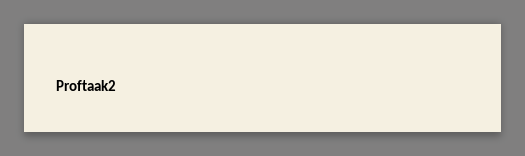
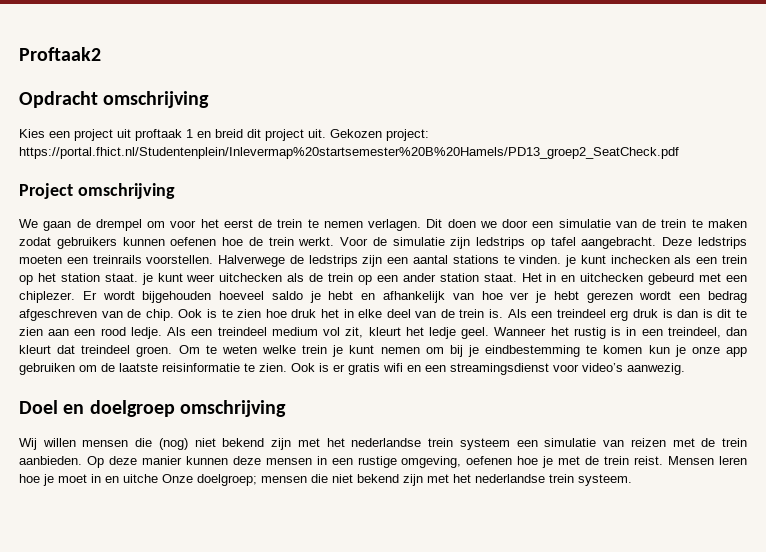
+ Opdracht omschrijving
+ Kies een project uit proftaak 1 en breid dit project uit. Gekozen project: https://portal.fhict.nl/Studentenplein/Inlevermap%20startsemester%20B%20Hamels/PD13_groep2_SeatCheck.pdf
+ Project omschrijving
+ We gaan de drempel om voor het eerst de trein te nemen verlagen. Dit doen we door een simulatie van de trein te maken zodat gebruikers kunnen oefenen hoe de trein werkt. Voor de simulatie zijn ledstrips op tafel aangebracht. Deze ledstrips moeten een treinrails voorstellen. Halverwege de ledstrips zijn een aantal stations te vinden. je kunt inchecken als een trein op het station staat. je kunt weer uitchecken als de trein op een ander station staat. Het in en uitchecken gebeurd met een chiplezer. Er wordt bijgehouden hoeveel saldo je hebt en afhankelijk van hoe ver je hebt gerezen wordt een bedrag afgeschreven van de chip. Ook is te zien hoe druk het in elke deel van de trein is. Als een treindeel erg druk is dan is dit te zien aan een rood ledje. Als een treindeel medium vol zit, kleurt het ledje geel. Wanneer het rustig is in een treindeel, dan kleurt dat treindeel groen. Om te weten welke trein je kunt nemen om bij je eindbestemming te komen kun je onze app gebruiken om de laatste reisinformatie te zien. Ook is er gratis wifi en een streamingsdienst voor video’s aanwezig.
+ Doel en doelgroep omschrijving
+ Wij willen mensen die (nog) niet bekend zijn met het nederlandse trein systeem een simulatie van reizen met de trein aanbieden. Op deze manier kunnen deze mensen in een rustige omgeving, oefenen hoe je met de trein reist. Mensen leren hoe je moet in en uitche Onze doelgroep; mensen die niet bekend zijn met het nederlandse trein systeem.

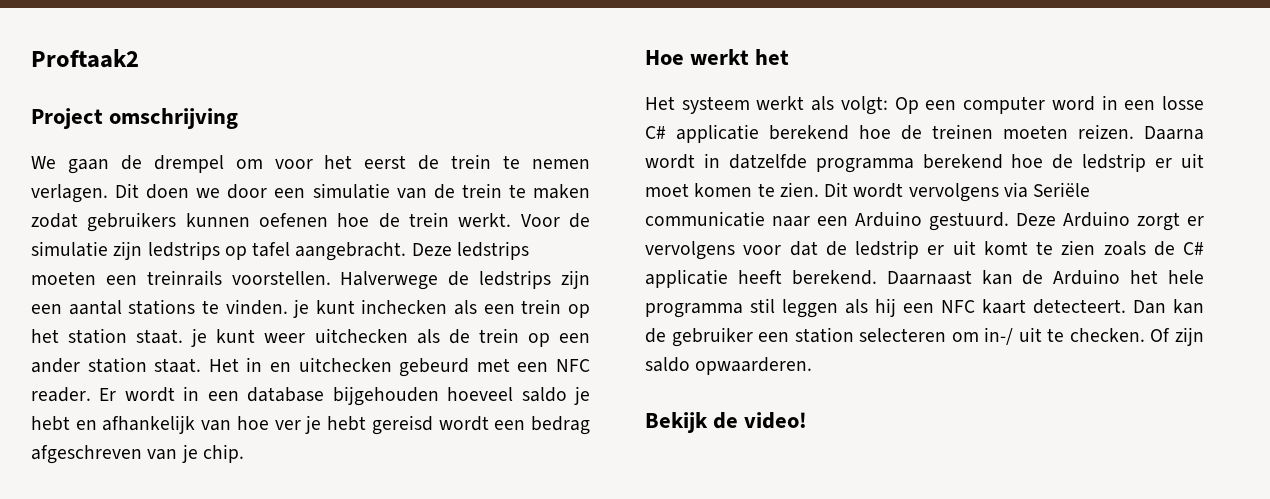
- Opdracht omschrijving
- Kies een project uit proftaak 1 en breid dit project uit. Gekozen project: https://portal.fhict.nl/Studentenplein/Inlevermap%20startsemester%20B%20Hamels/PD13_groep2_SeatCheck.pdf
- Het in en uitchecken gebeurd met een chiplezer. Er wordt bijgehouden hoeveel saldo je hebt en afhankelijk van hoe ver je hebt gerezen wordt een bedrag afgeschreven van de chip. Ook is te zien hoe druk het in elke deel van de trein is. Als een treindeel erg druk is dan is dit te zien aan een rood ledje. Als een treindeel medium vol zit, kleurt het ledje geel. Wanneer het rustig is in een treindeel, dan kleurt dat treindeel groen. Om te weten welke trein je kunt nemen om bij je eindbestemming te komen kun je onze app gebruiken om de laatste reisinformatie te zien. Ook is er gratis wifi en een streamingsdienst voor video’s aanwezig.
- Doel en doelgroep omschrijving
- Wij willen mensen die (nog) niet bekend zijn met het nederlandse trein systeem een simulatie van reizen met de trein aanbieden. Op deze manier kunnen deze mensen in een rustige omgeving, oefenen hoe je met de trein reist. Mensen leren hoe je moet in en uitche Onze doelgroep; mensen die niet bekend zijn met het nederlandse trein systeem.
+ Het in en uitchecken gebeurd met een NFC reader. Er wordt in een database bijgehouden hoeveel saldo je hebt en afhankelijk van hoe ver je hebt gereisd wordt een bedrag afgeschreven van je chip.
+ Hoe werkt het
+ Het systeem werkt als volgt: Op een computer word in een losse C# applicatie berekend hoe de treinen moeten reizen. Daarna wordt in datzelfde programma berekend hoe de ledstrip er uit moet komen te zien. Dit wordt vervolgens via Seriële communicatie naar een Arduino gestuurd. Deze Arduino zorgt er vervolgens voor dat de ledstrip er uit komt te zien zoals de C# applicatie heeft berekend. Daarnaast kan de Arduino het hele programma stil leggen als hij een NFC kaart detecteert. Dan kan de gebruiker een station selecteren om in-/ uit te checken. Of zijn saldo opwaarderen.
+ Bekijk de video!

